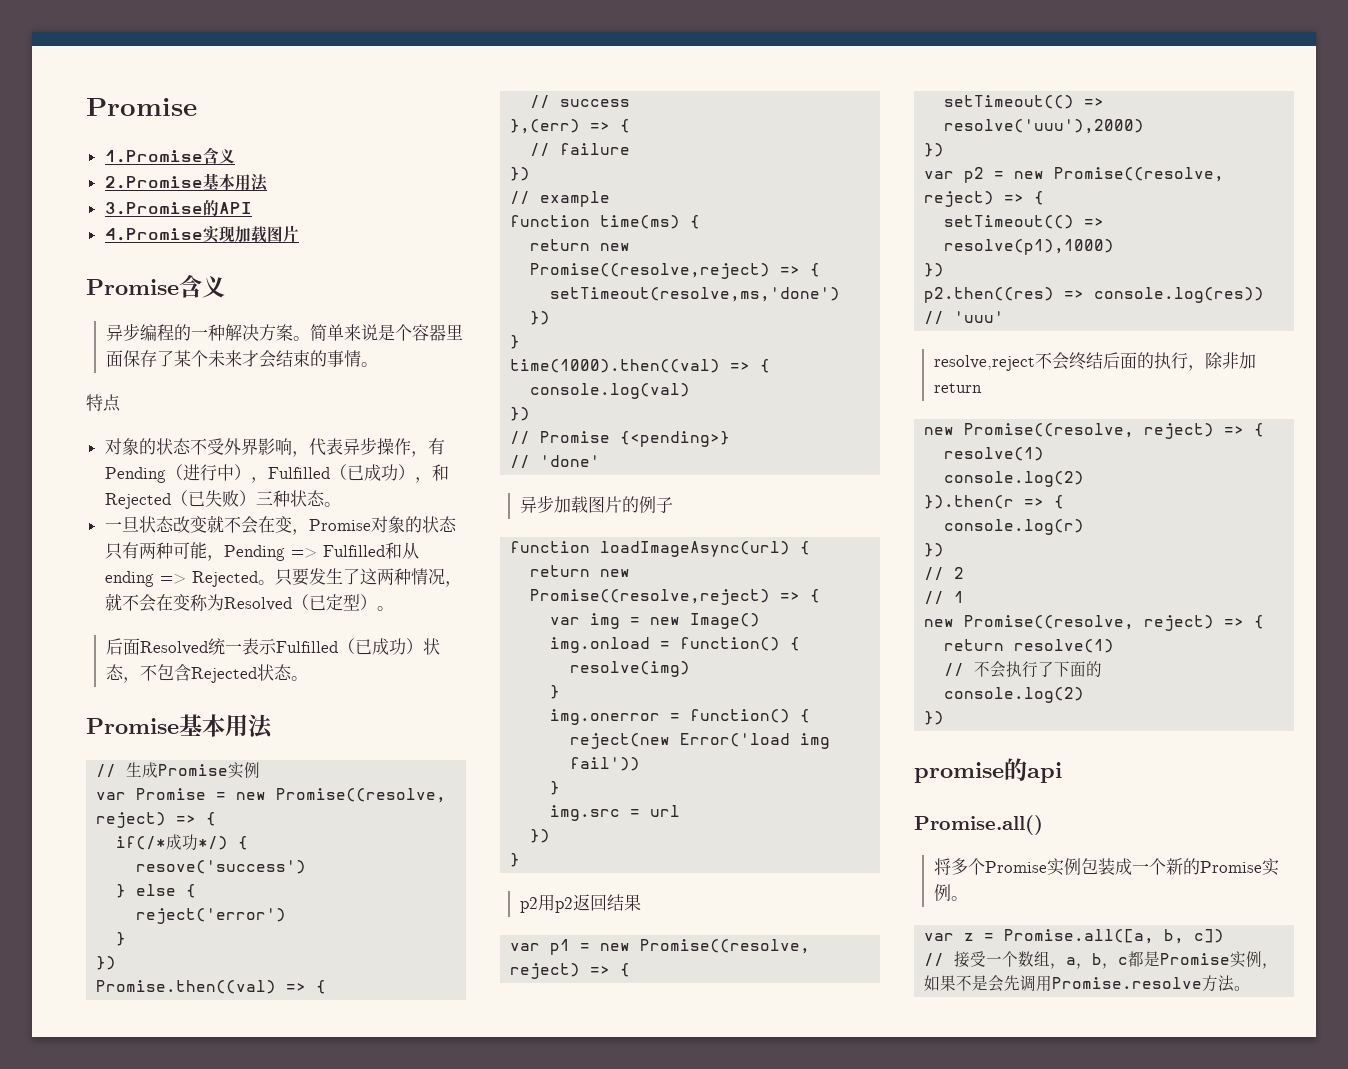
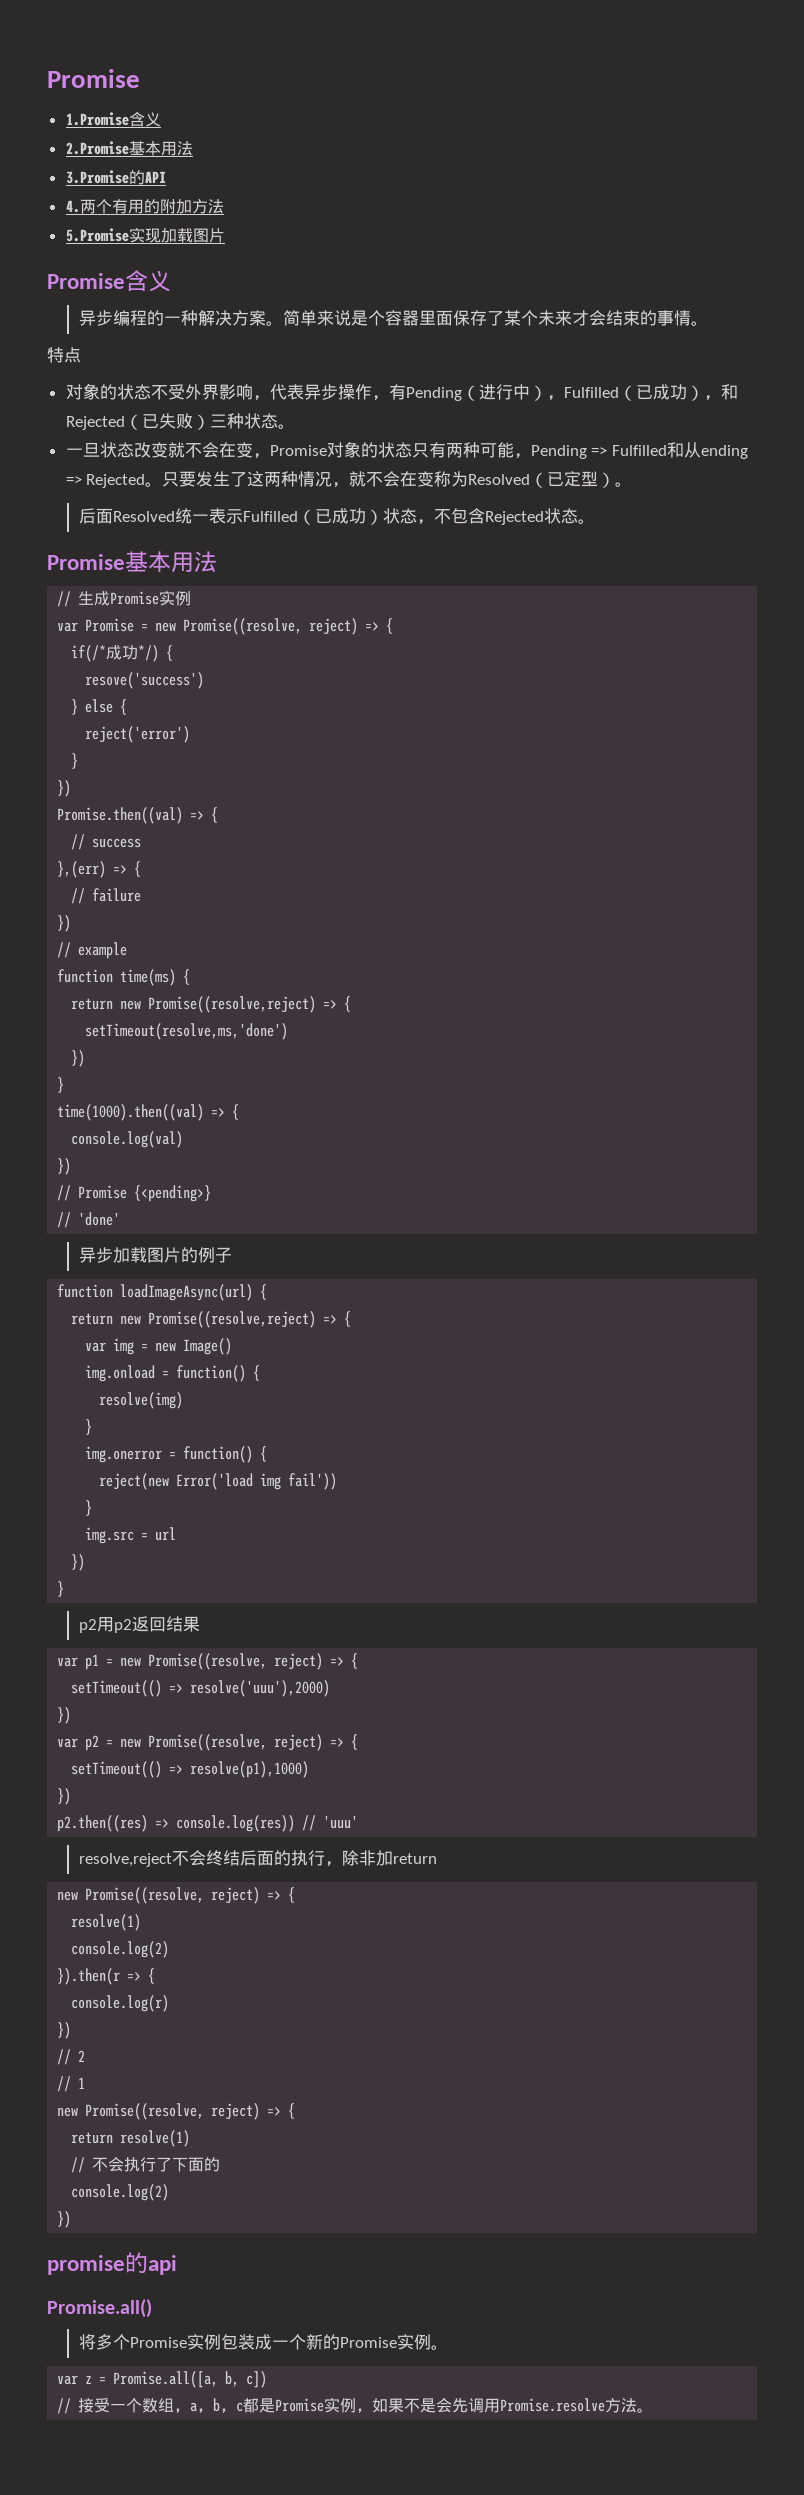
- 4.Promise实现加载图片
+ 4.两个有用的附加方法
+ 5.Promise实现加载图片

